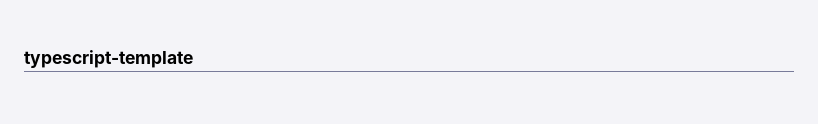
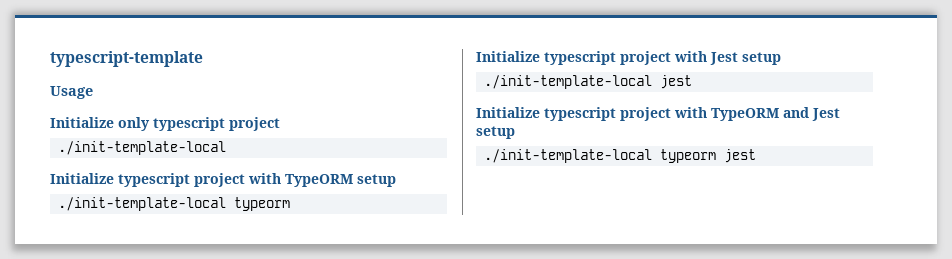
+ Usage
+ Initialize only typescript project
+ ./init-template-local
+ Initialize typescript project with TypeORM setup
+ ./init-template-local typeorm
+ Initialize typescript project with Jest setup
+ ./init-template-local jest
+ Initialize typescript project with TypeORM and Jest setup
+ ./init-template-local typeorm jest

